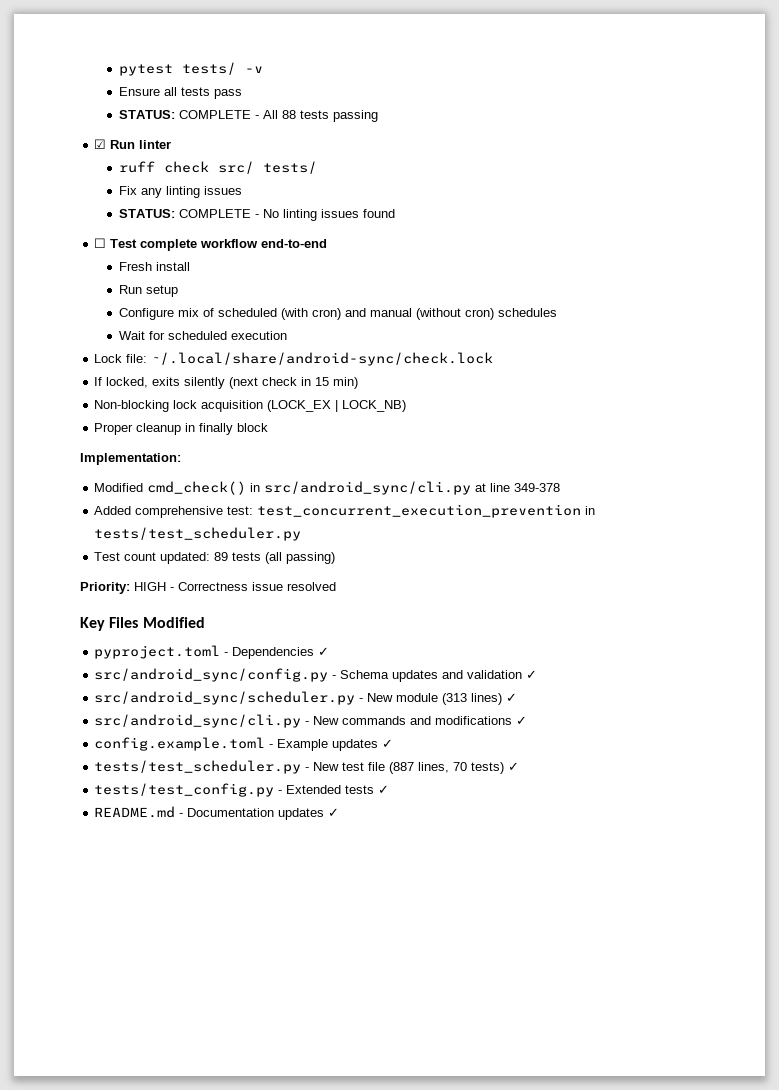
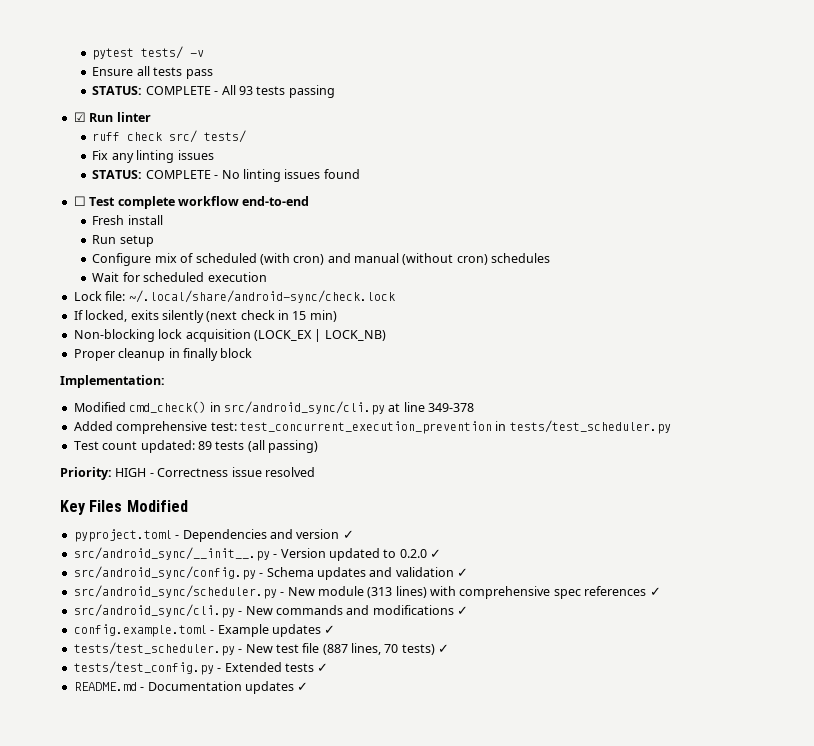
- STATUS: COMPLETE - All 88 tests passing
+ STATUS: COMPLETE - All 93 tests passing
- pyproject.toml - Dependencies ✓
+ pyproject.toml - Dependencies and version ✓
+ src/android_sync/__init__.py - Version updated to 0.2.0 ✓
- src/android_sync/scheduler.py - New module (313 lines) ✓
+ src/android_sync/scheduler.py - New module (313 lines) with comprehensive spec references ✓

